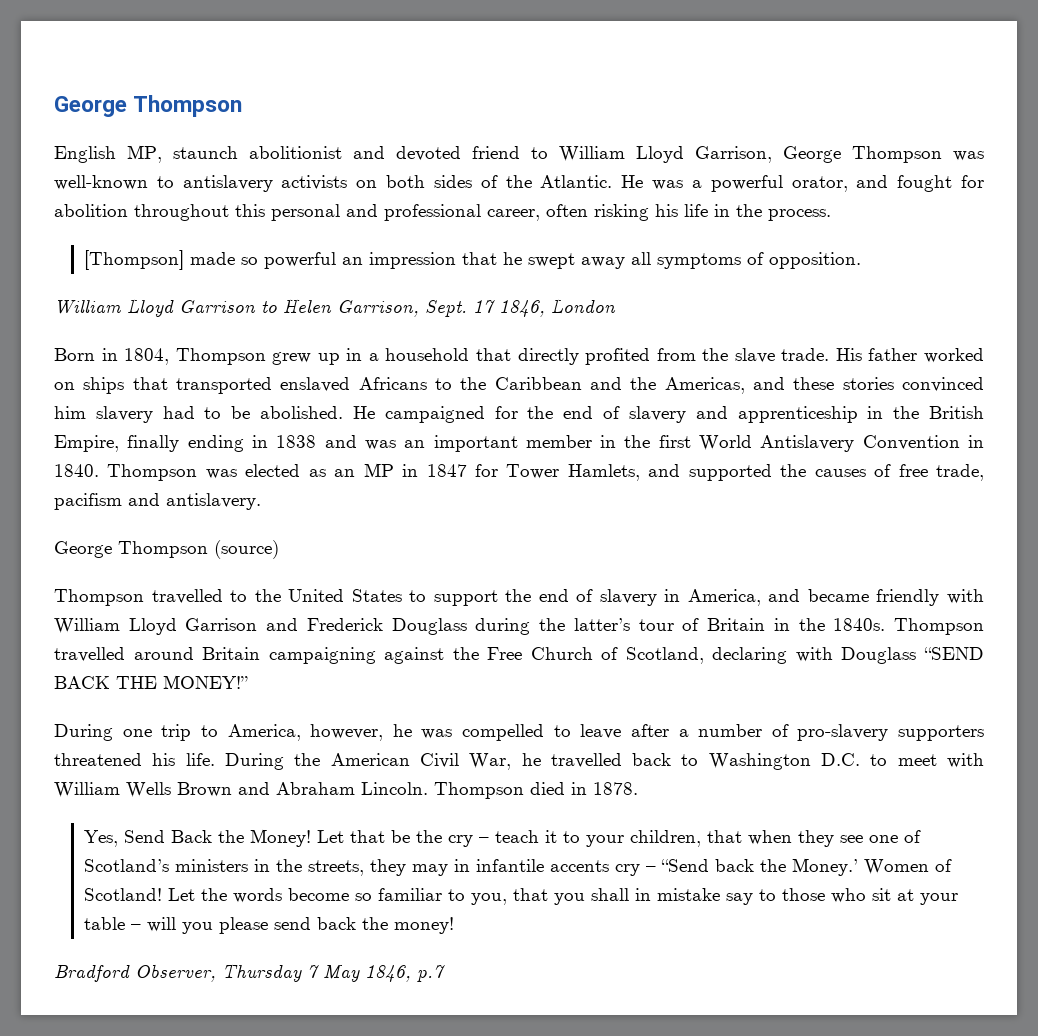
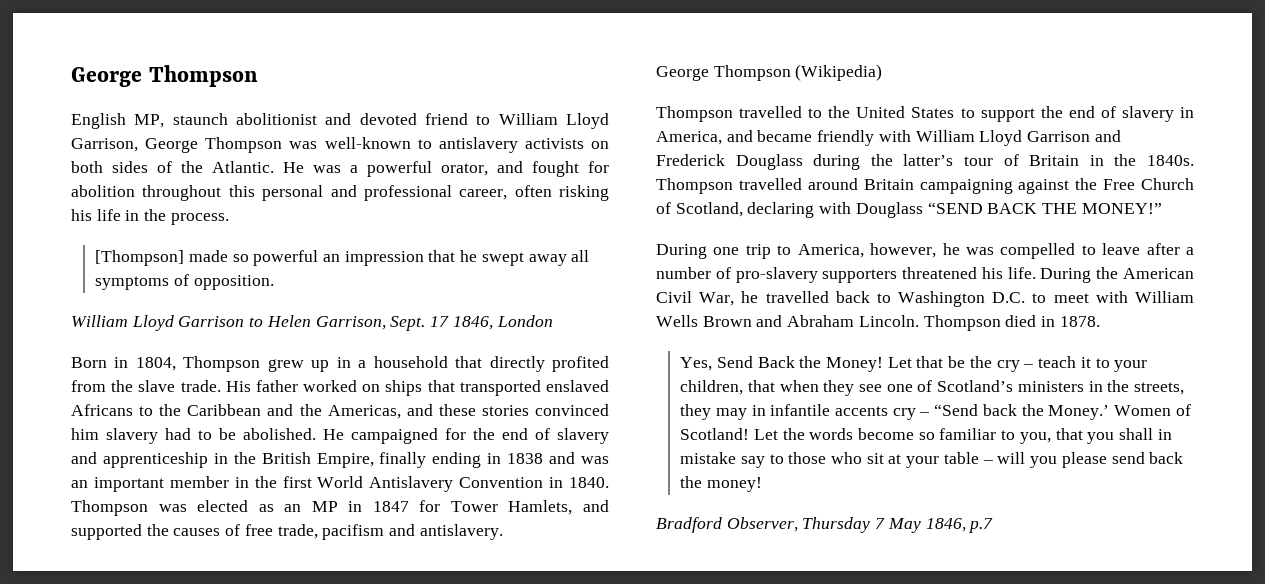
- George Thompson (source)
+ George Thompson (Wikipedia)

